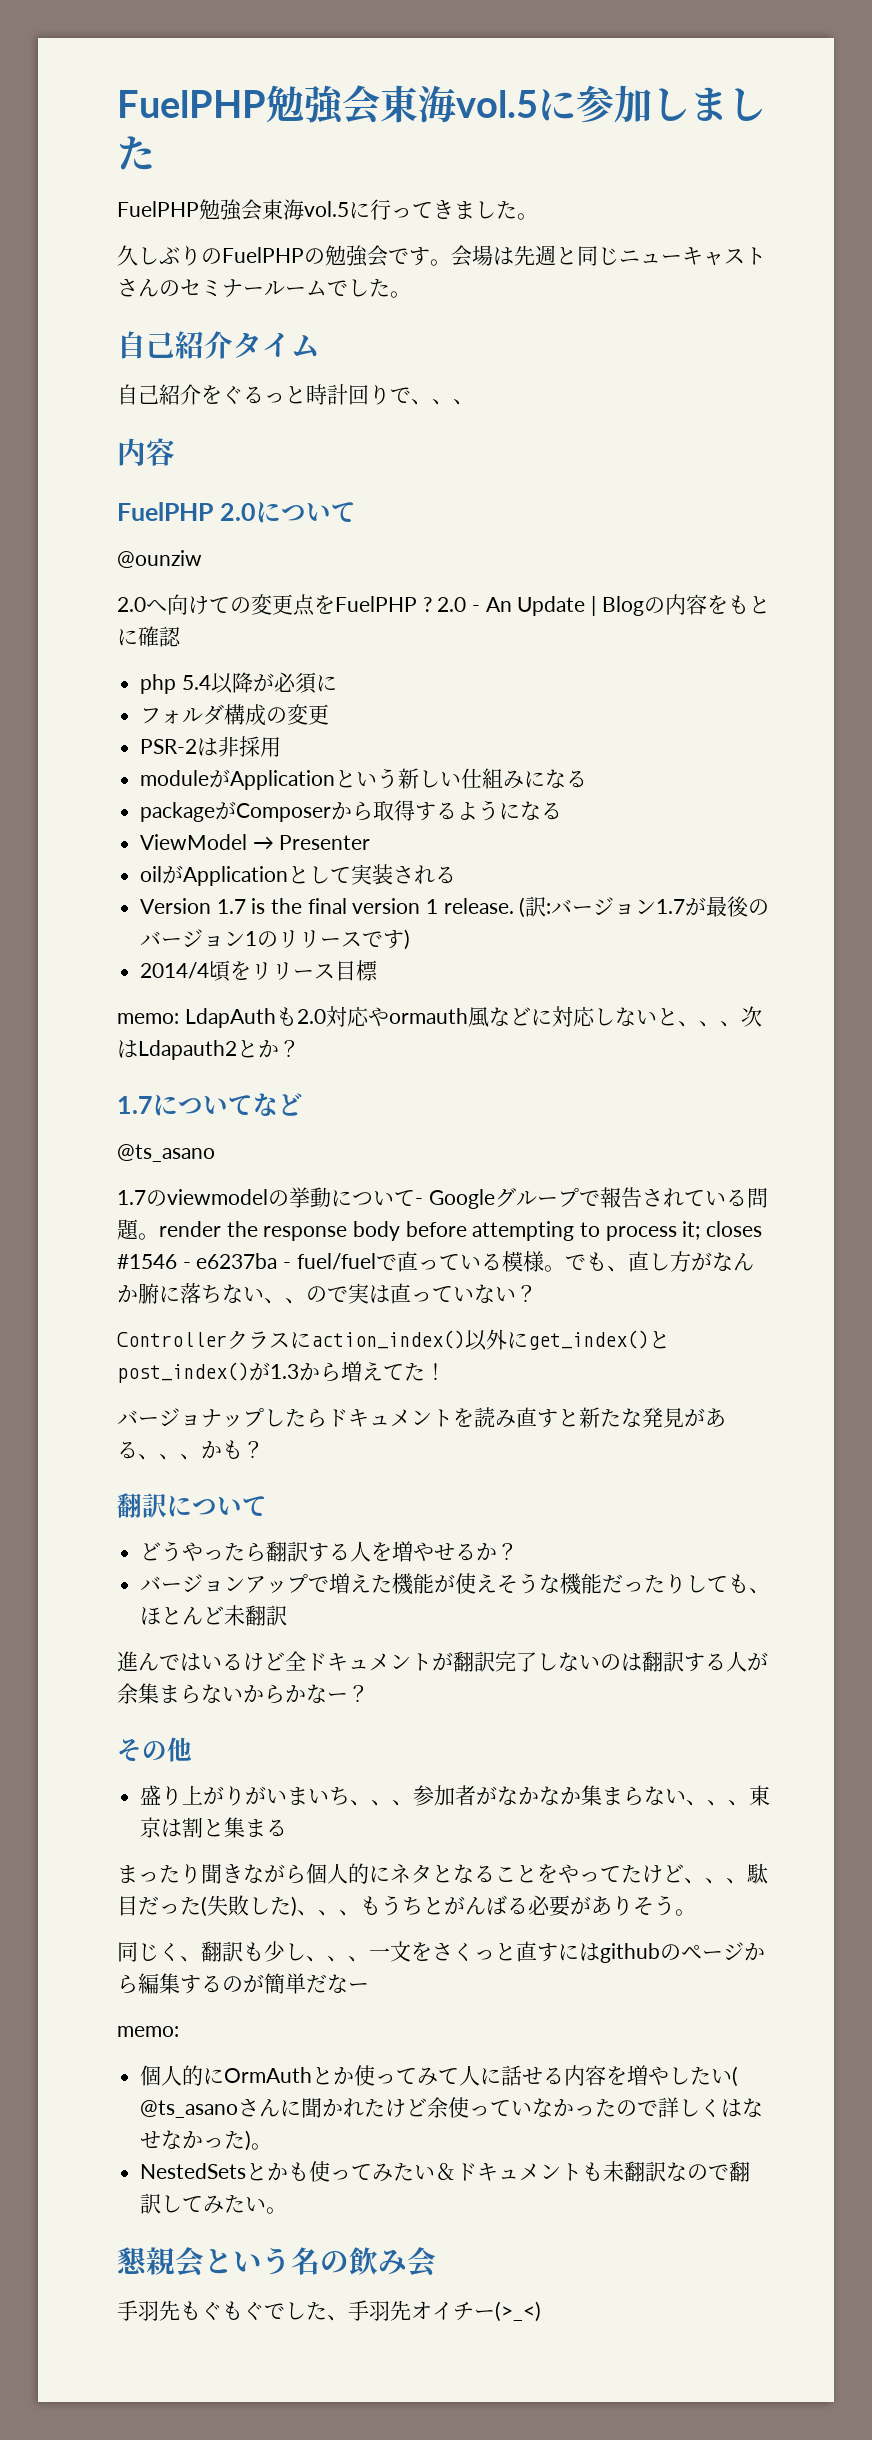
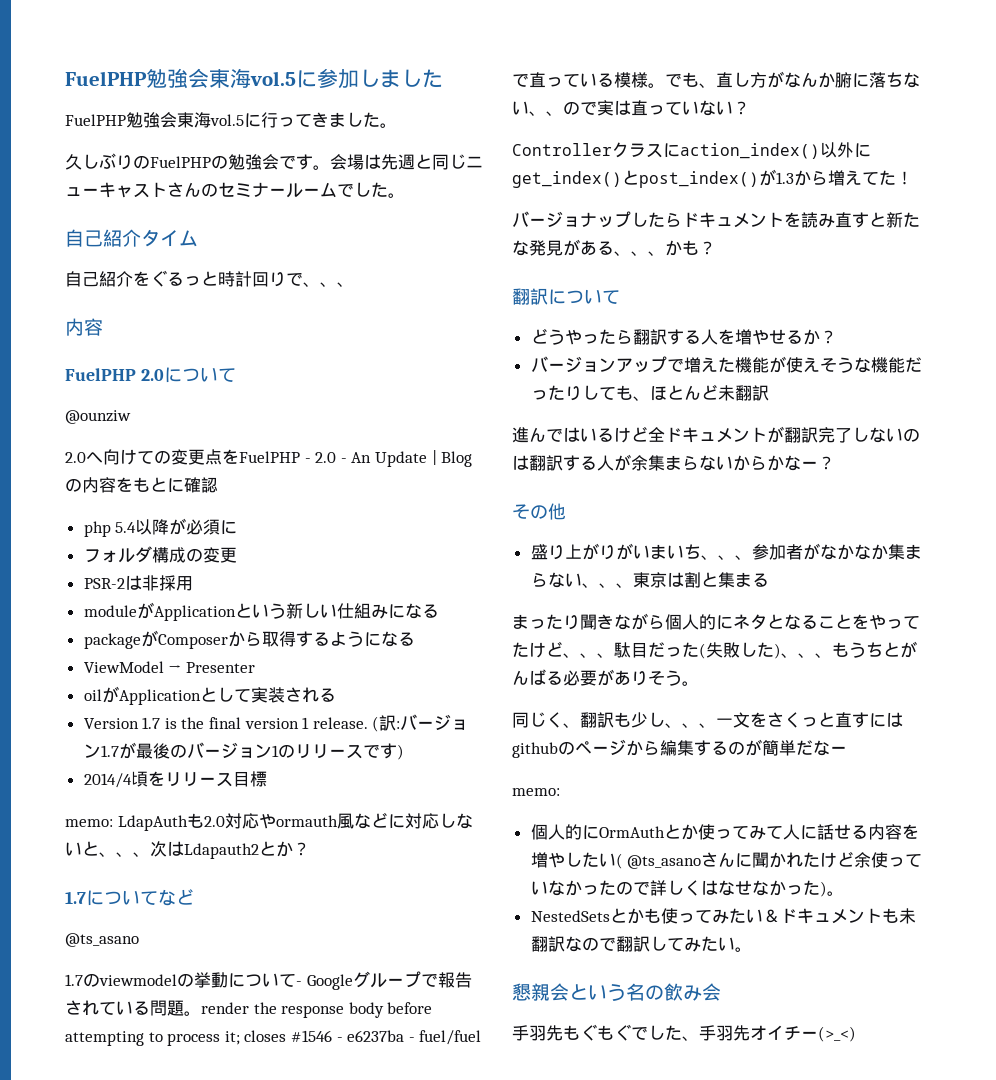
- 2.0へ向けての変更点をFuelPHP ? 2.0 - An Update | Blogの内容をもとに確認
+ 2.0へ向けての変更点をFuelPHP - 2.0 - An Update | Blogの内容をもとに確認

